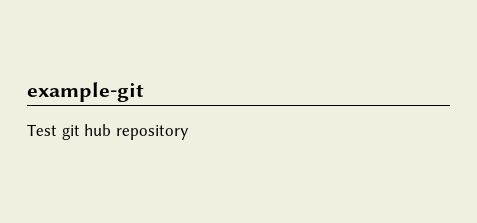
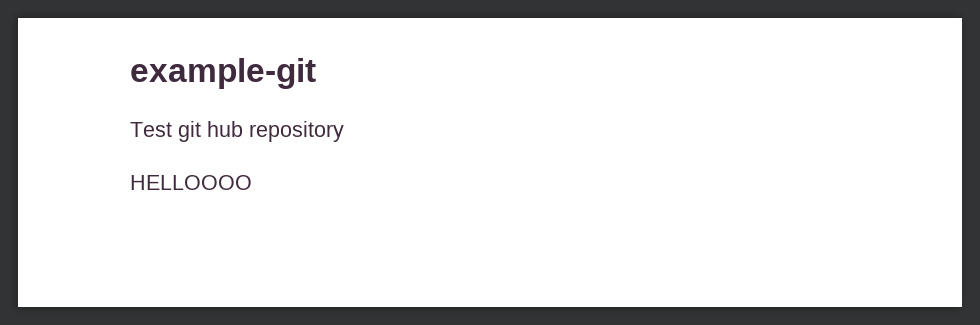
+ HELLOOOO

